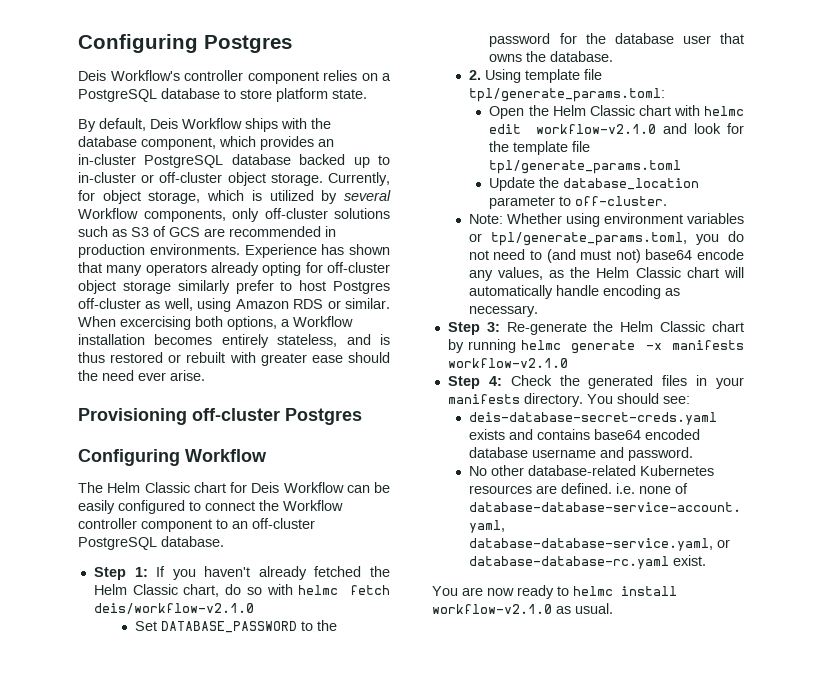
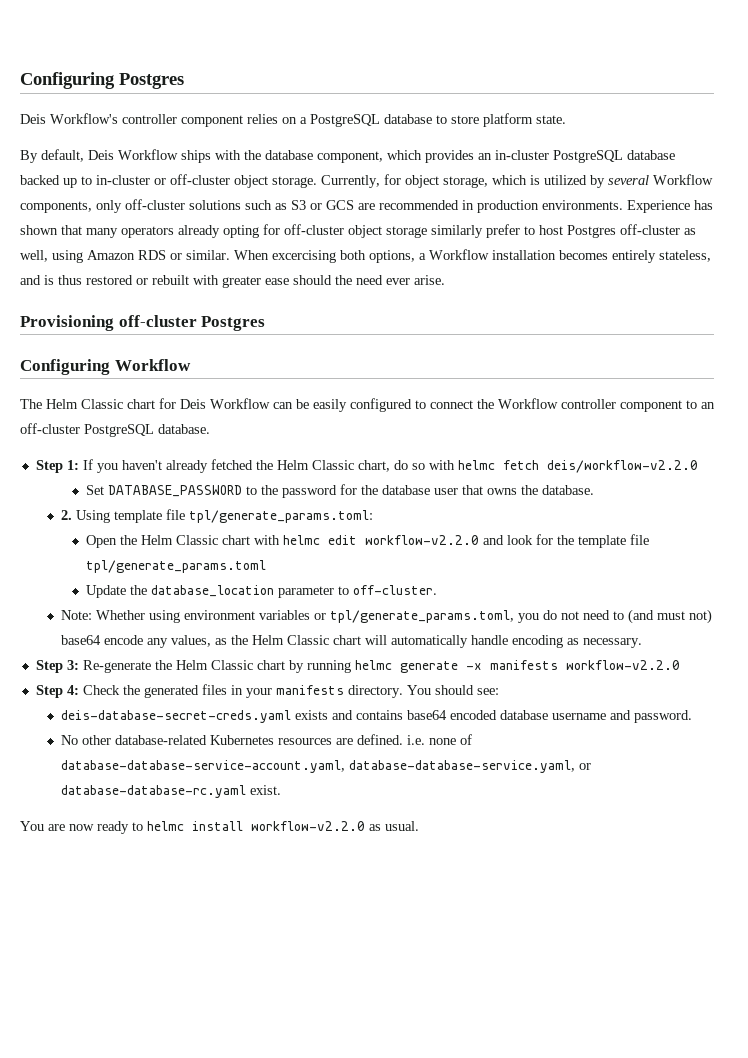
- Currently, for object storage, which is utilized by several Workflow components, only off-cluster solutions such as S3 of GCS are recommended in production environments.
+ Currently, for object storage, which is utilized by several Workflow components, only off-cluster solutions such as S3 or GCS are recommended in production environments.
- Step 1: If you haven't already fetched the Helm Classic chart, do so with helmc fetch deis/workflow-v2.1.0
+ Step 1: If you haven't already fetched the Helm Classic chart, do so with helmc fetch deis/workflow-v2.2.0
- Open the Helm Classic chart with helmc edit workflow-v2.1.0 and look for the template file tpl/generate_params.toml
+ Open the Helm Classic chart with helmc edit workflow-v2.2.0 and look for the template file tpl/generate_params.toml
- Step 3: Re-generate the Helm Classic chart by running helmc generate -x manifests workflow-v2.1.0
+ Step 3: Re-generate the Helm Classic chart by running helmc generate -x manifests workflow-v2.2.0
- You are now ready to helmc install workflow-v2.1.0 as usual.
+ You are now ready to helmc install workflow-v2.2.0 as usual.

